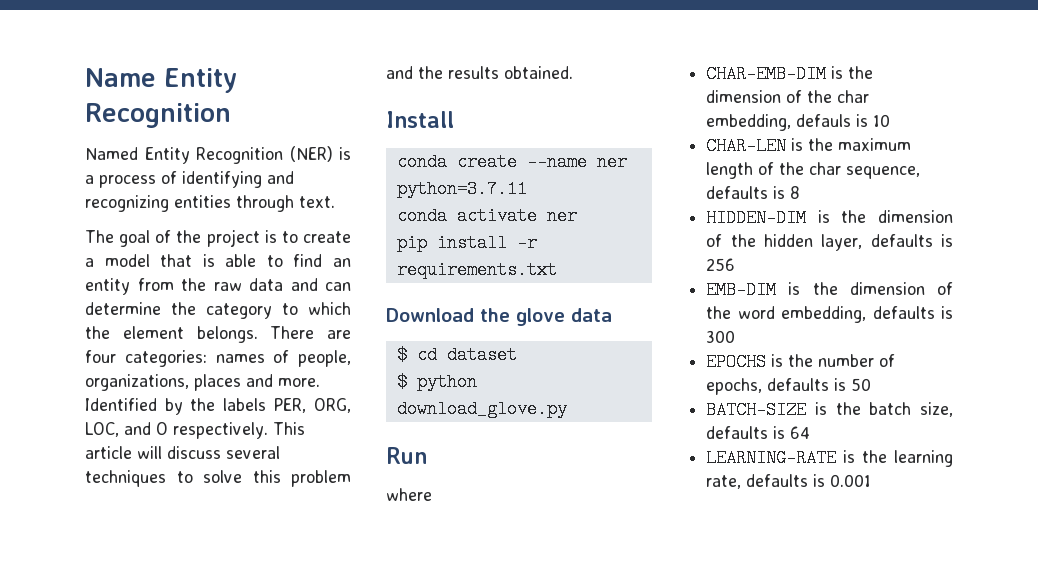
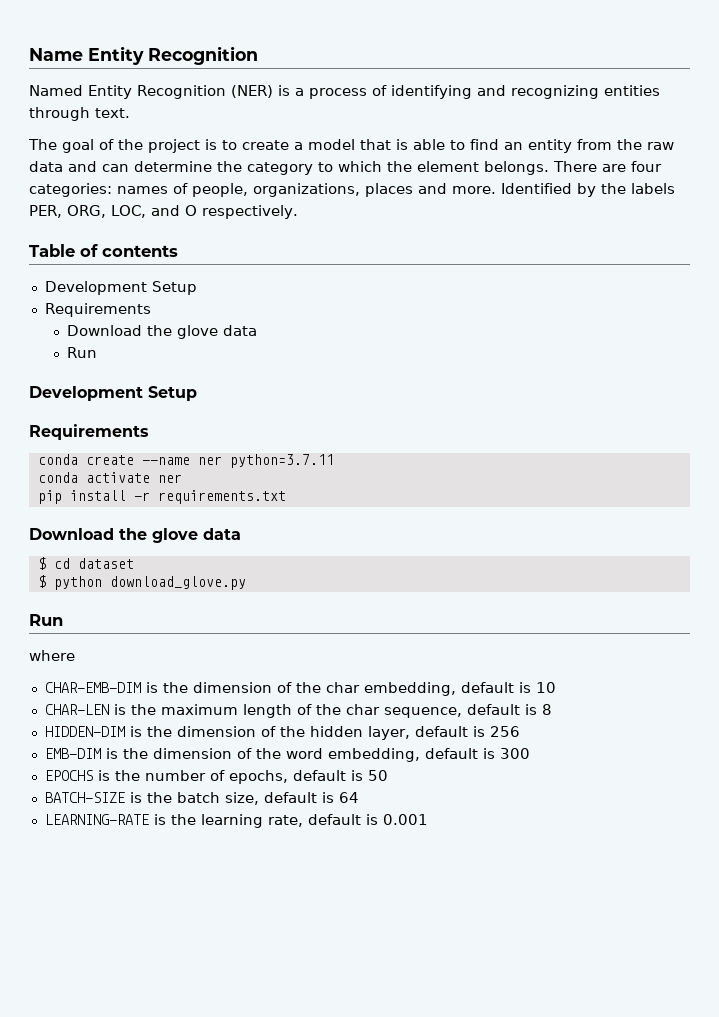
- Identified by the labels PER, ORG, LOC, and O respectively. This article will discuss several techniques to solve this problem and the results obtained.
- Install
+ Identified by the labels PER, ORG, LOC, and O respectively.
+ Table of contents
+ Development Setup
+ Requirements
+ Download the glove data
+ Run
+ Development Setup
+ Requirements
- CHAR-EMB-DIM is the dimension of the char embedding, defauls is 10
+ CHAR-EMB-DIM is the dimension of the char embedding, default is 10
- CHAR-LEN is the maximum length of the char sequence, defaults is 8
+ CHAR-LEN is the maximum length of the char sequence, default is 8
- HIDDEN-DIM is the dimension of the hidden layer, defaults is 256
+ HIDDEN-DIM is the dimension of the hidden layer, default is 256
- EMB-DIM is the dimension of the word embedding, defaults is 300
+ EMB-DIM is the dimension of the word embedding, default is 300
- EPOCHS is the number of epochs, defaults is 50
+ EPOCHS is the number of epochs, default is 50
- BATCH-SIZE is the batch size, defaults is 64
+ BATCH-SIZE is the batch size, default is 64
- LEARNING-RATE is the learning rate, defaults is 0.001
+ LEARNING-RATE is the learning rate, default is 0.001

